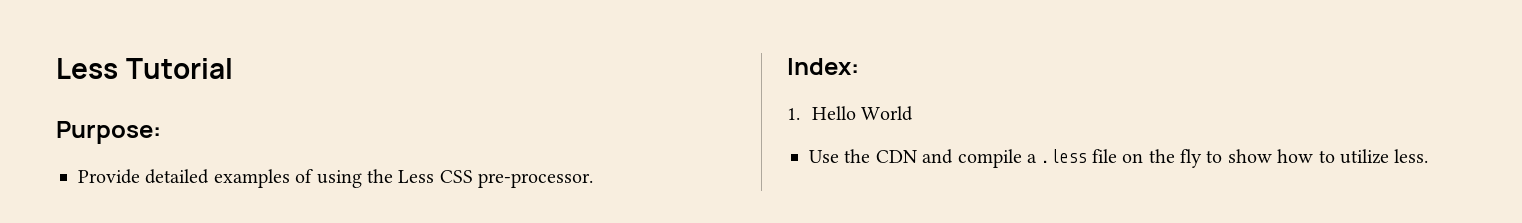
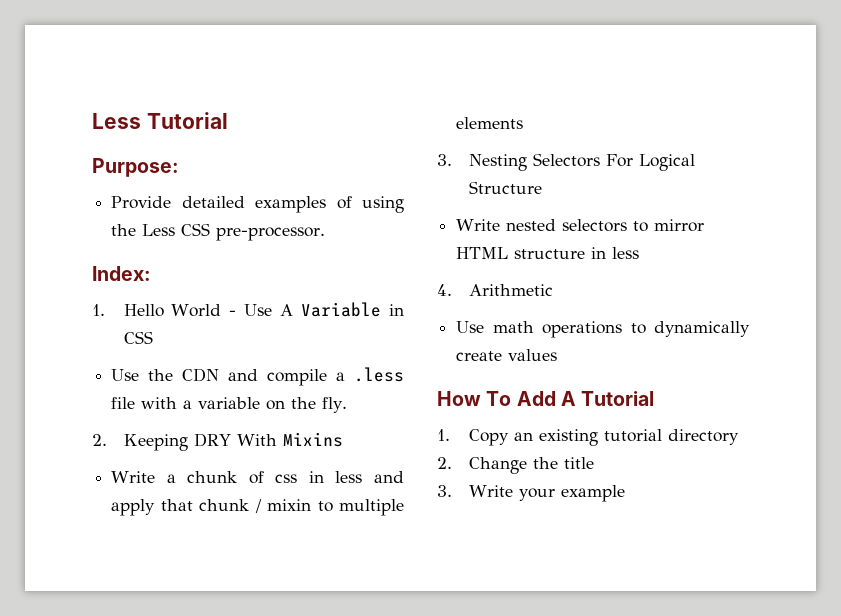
- 1. Hello World
+ 1. Hello World - Use A Variable in CSS
- Use the CDN and compile a .less file on the fly to show how to utilize less.
+ Use the CDN and compile a .less file with a variable on the fly.
+ 2. Keeping DRY With Mixins
+ Write a chunk of css in less and apply that chunk / mixin to multiple elements
+ 3. Nesting Selectors For Logical Structure
+ Write nested selectors to mirror HTML structure in less
+ 4. Arithmetic
+ Use math operations to dynamically create values
+ How To Add A Tutorial
+ 1. Copy an existing tutorial directory
+ 2. Change the title
+ 3. Write your example

